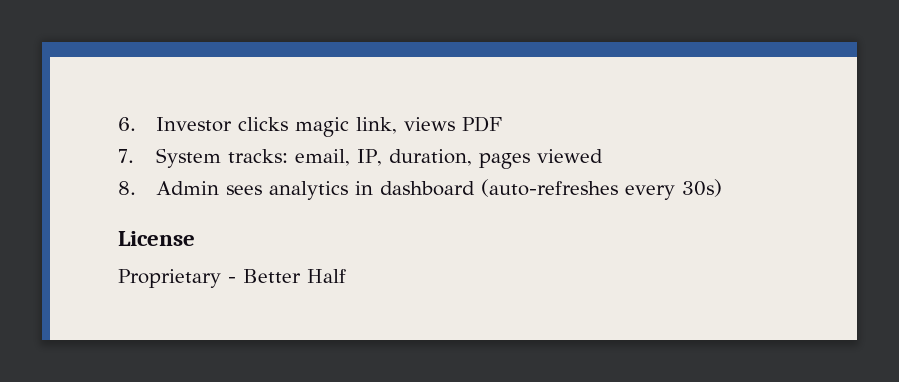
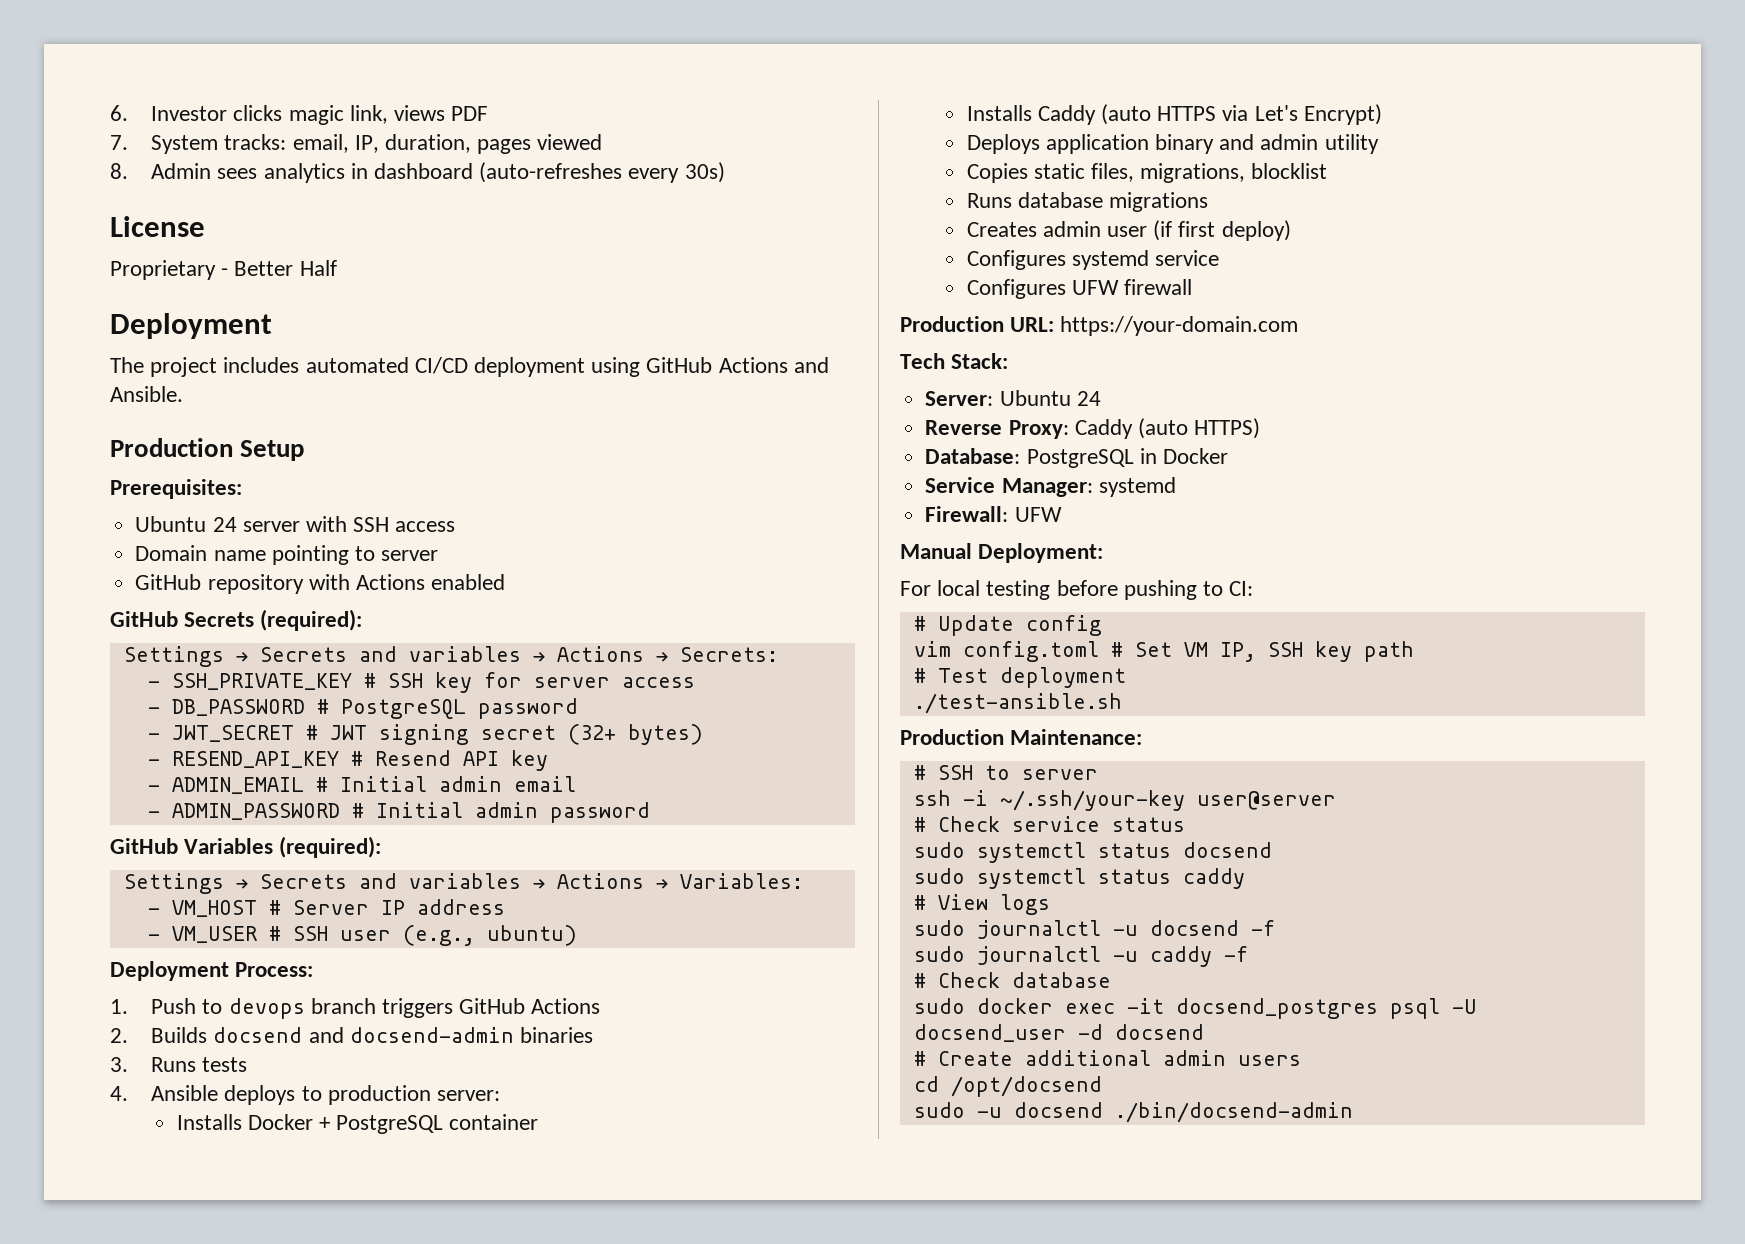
  Proprietary - Better Half
+ Deployment
+ The project includes automated CI/CD deployment using GitHub Actions and Ansible.
+ Production Setup
+ Prerequisites:
+ Ubuntu 24 server with SSH access
+ Domain name pointing to server
+ GitHub repository with Actions enabled
+ GitHub Secrets (required):
+ Settings → Secrets and variables → Actions → Secrets:
+ - SSH_PRIVATE_KEY # SSH key for server access
+ - DB_PASSWORD # PostgreSQL password
+ - JWT_SECRET # JWT signing secret (32+ bytes)
+ - RESEND_API_KEY # Resend API key
+ - ADMIN_EMAIL # Initial admin email
+ - ADMIN_PASSWORD # Initial admin password
+ GitHub Variables (required):
+ Settings → Secrets and variables → Actions → Variables:
+ - VM_HOST # Server IP address
+ - VM_USER # SSH user (e.g., ubuntu)
+ Deployment Process:
+ 1. Push to devops branch triggers GitHub Actions
+ 2. Builds docsend and docsend-admin binaries
+ 3. Runs tests
+ 4. Ansible deploys to production server:
+ Installs Docker + PostgreSQL container
+ Installs Caddy (auto HTTPS via Let's Encrypt)
+ Deploys application binary and admin utility
+ Copies static files, migrations, blocklist
+ Runs database migrations
+ Creates admin user (if first deploy)
+ Configures systemd service
+ Configures UFW firewall
+ Production URL: https://your-domain.com
+ Tech Stack:
+ Server: Ubuntu 24
+ Reverse Proxy: Caddy (auto HTTPS)
+ Database: PostgreSQL in Docker
+ Service Manager: systemd
+ Firewall: UFW
+ Manual Deployment:
+ For local testing before pushing to CI:
+ # Update config
+ vim config.toml # Set VM IP, SSH key path
+ # Test deployment
+ ./test-ansible.sh
+ Production Maintenance:
+ # SSH to server
+ ssh -i ~/.ssh/your-key user@server
+ # Check service status
+ sudo systemctl status docsend
+ sudo systemctl status caddy
+ # View logs
+ sudo journalctl -u docsend -f
+ sudo journalctl -u caddy -f
+ # Check database
+ sudo docker exec -it docsend_postgres psql -U docsend_user -d docsend
+ # Create additional admin users
+ cd /opt/docsend
+ sudo -u docsend ./bin/docsend-admin

